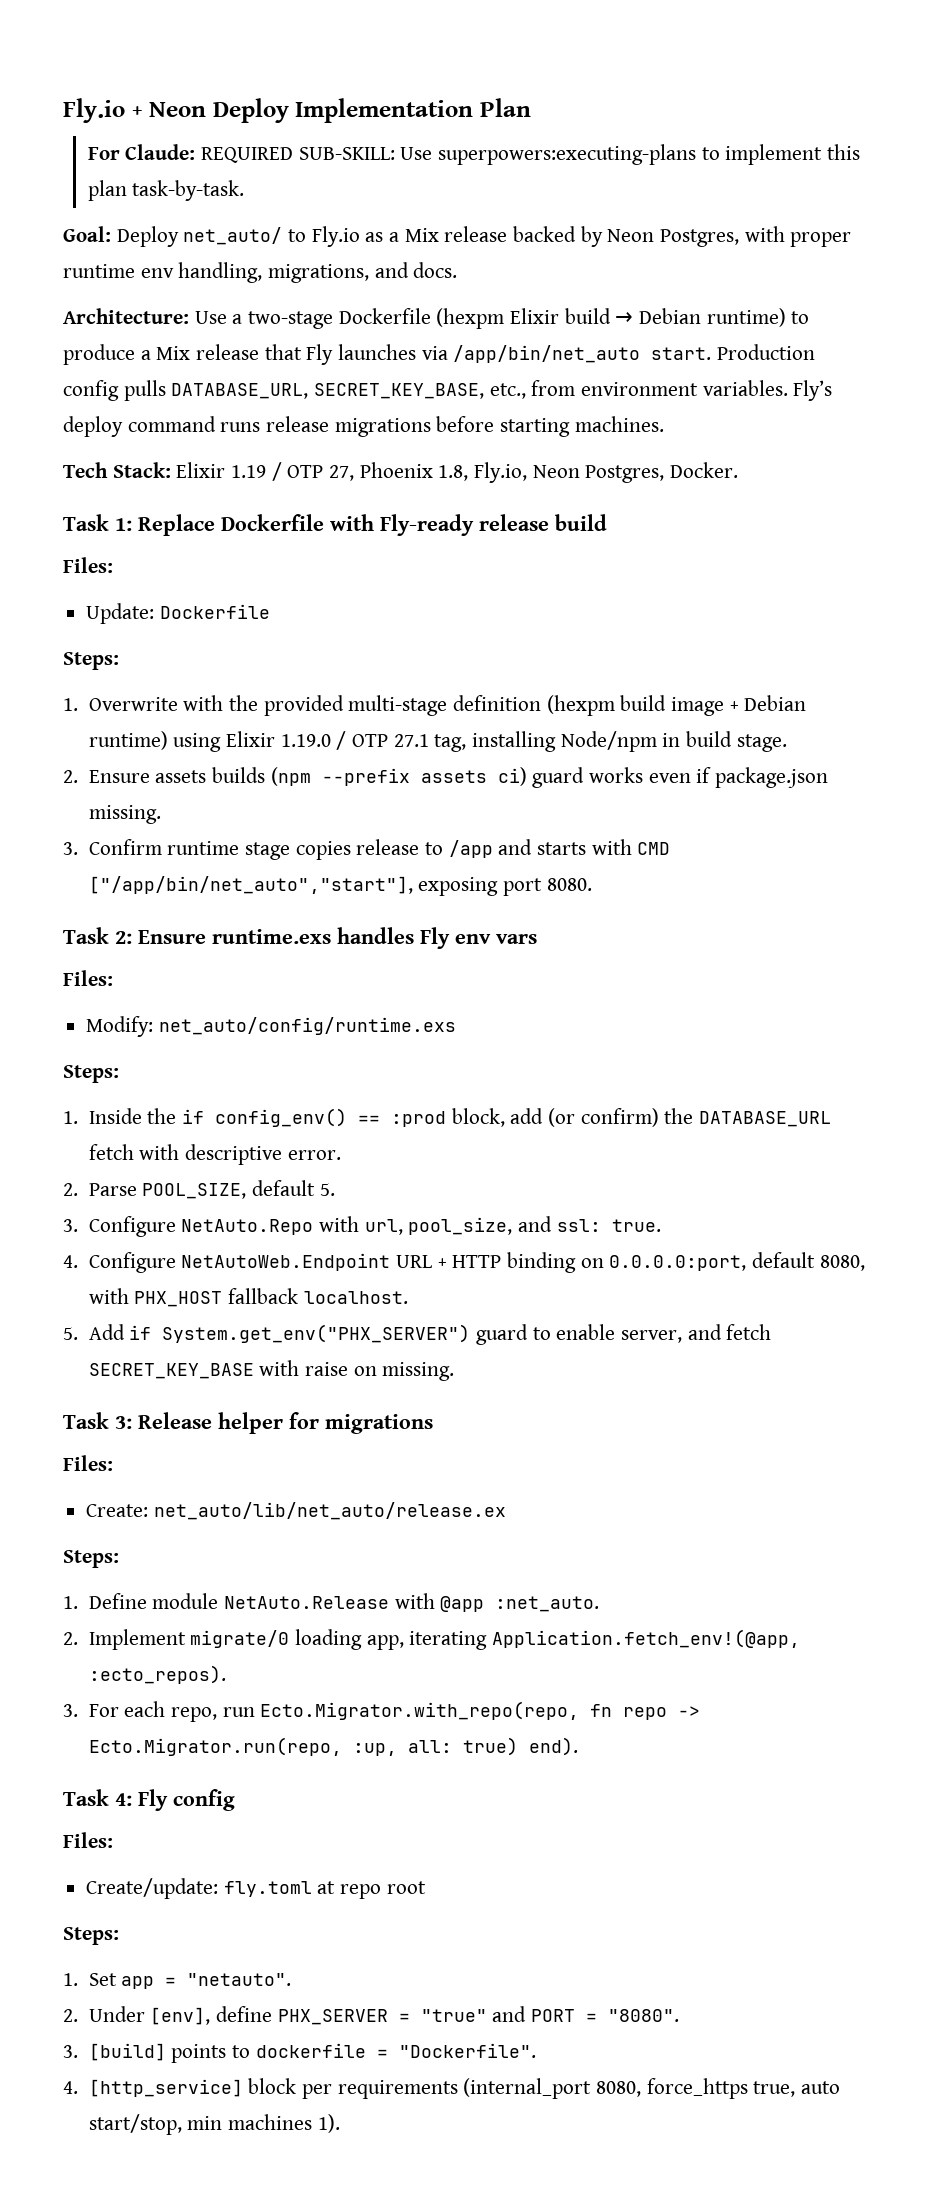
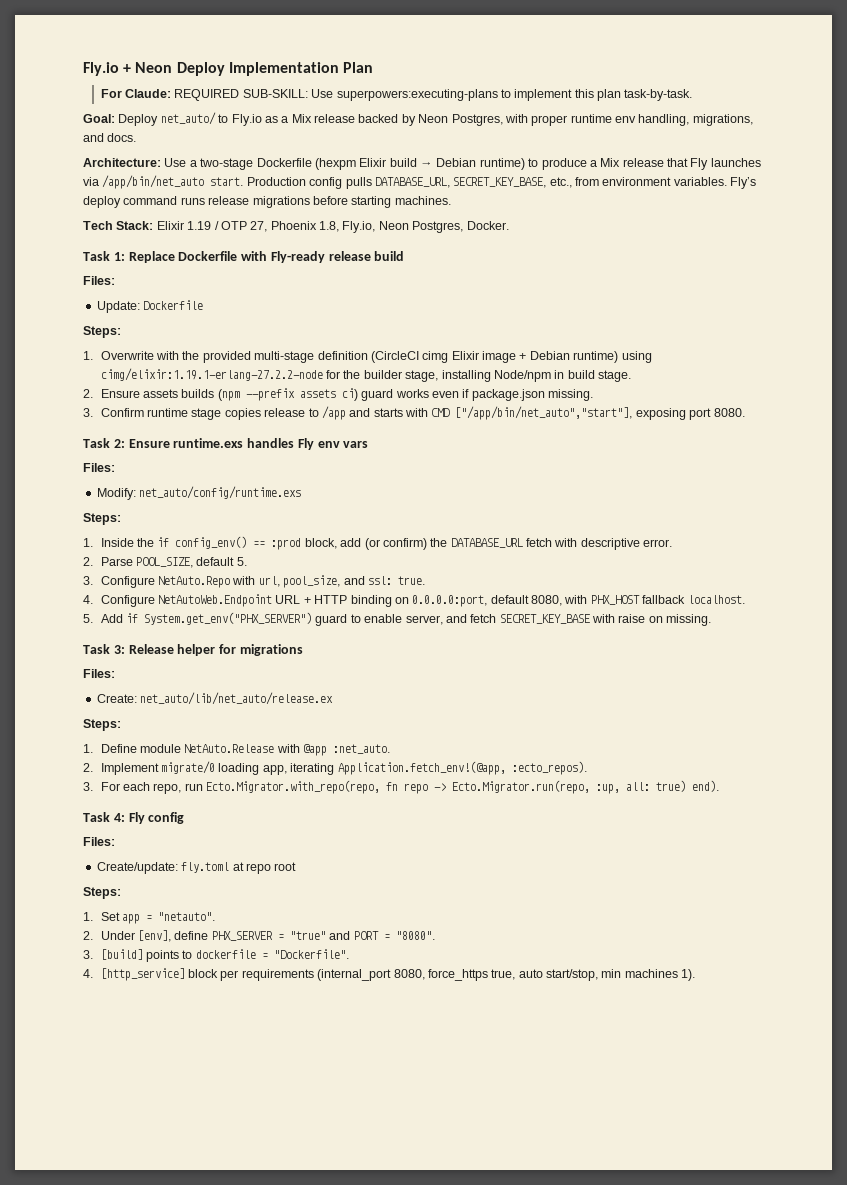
- 1. Overwrite with the provided multi-stage definition (hexpm build image + Debian runtime) using Elixir 1.19.0 / OTP 27.1 tag, installing Node/npm in build stage.
+ 1. Overwrite with the provided multi-stage definition (CircleCI cimg Elixir image + Debian runtime) using cimg/elixir:1.19.1-erlang-27.2.2-node for the builder stage, installing Node/npm in build stage.

